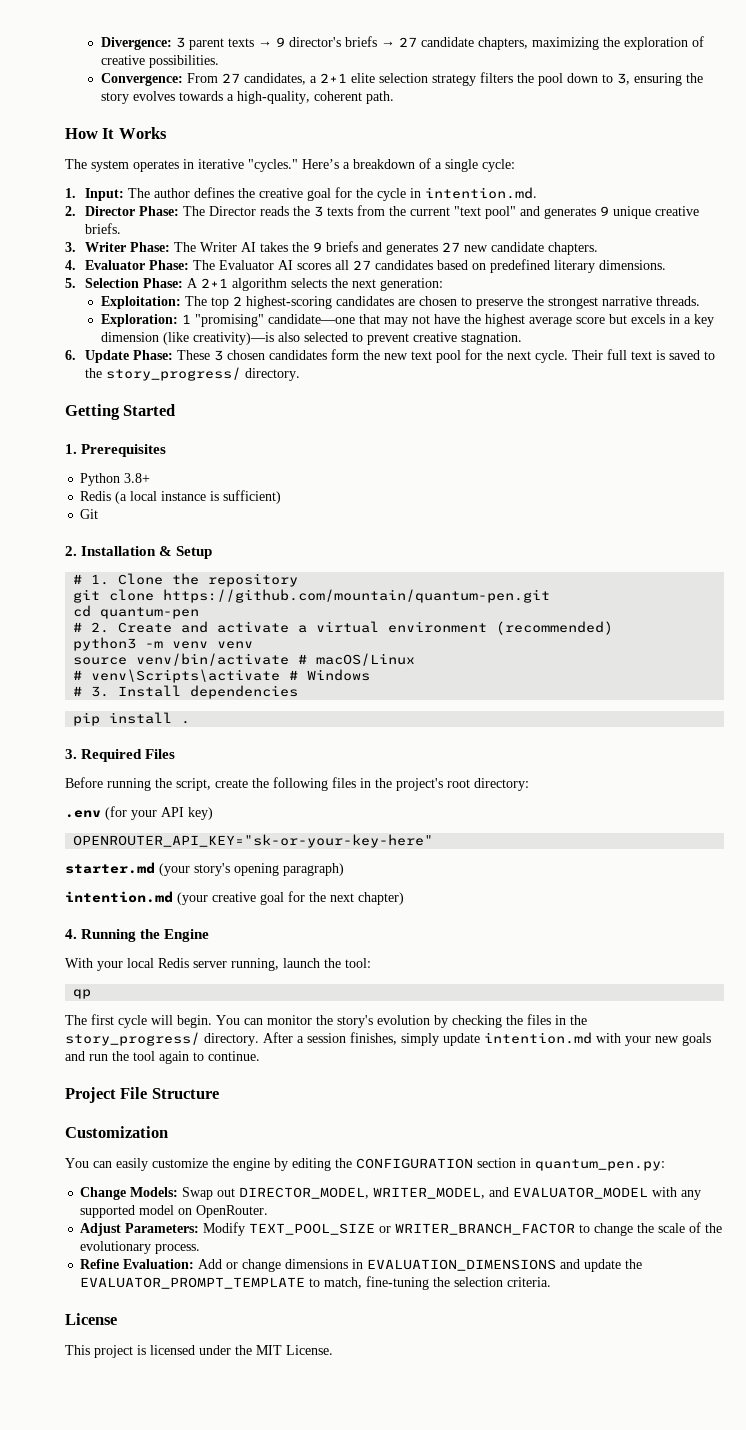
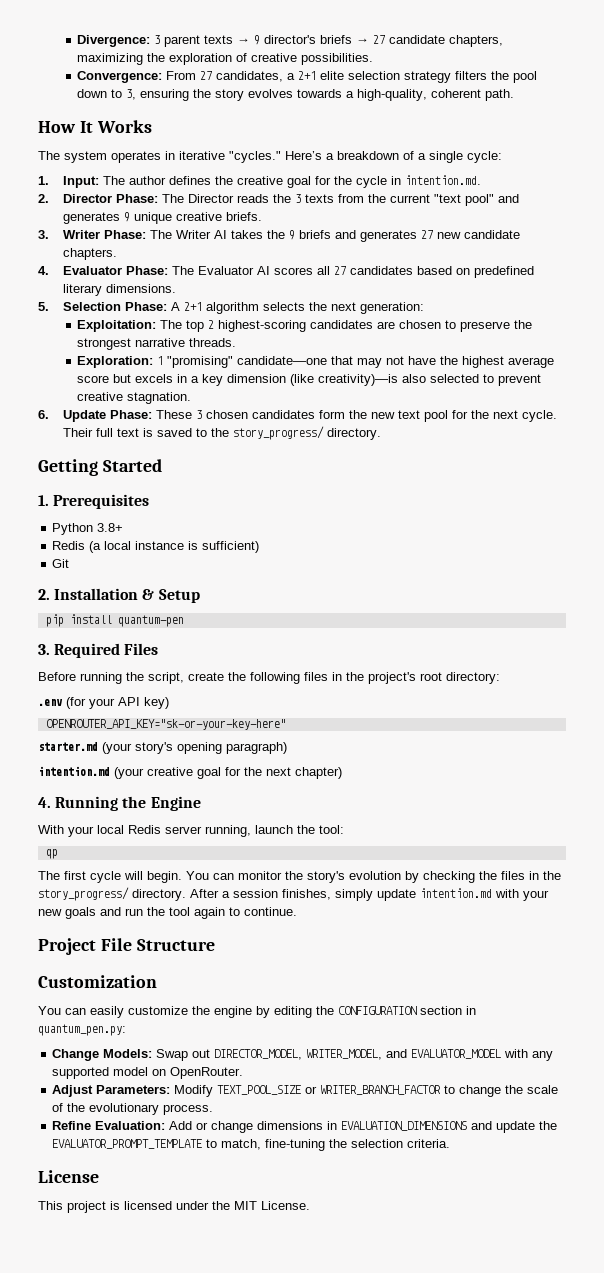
- # 1. Clone the repository
- git clone https://github.com/mountain/quantum-pen.git
- cd quantum-pen
- # 2. Create and activate a virtual environment (recommended)
- python3 -m venv venv
- source venv/bin/activate # macOS/Linux
- # venv\Scripts\activate # Windows
- # 3. Install dependencies
- pip install .
+ pip install quantum-pen

